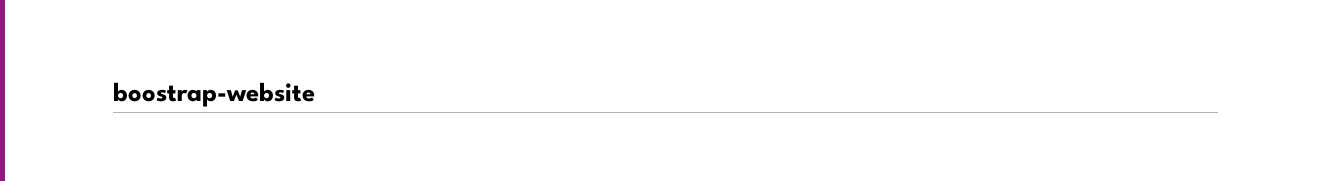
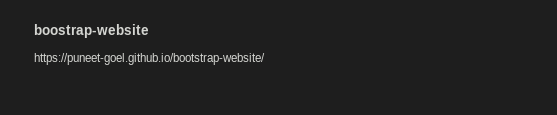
+ https://puneet-goel.github.io/bootstrap-website/

